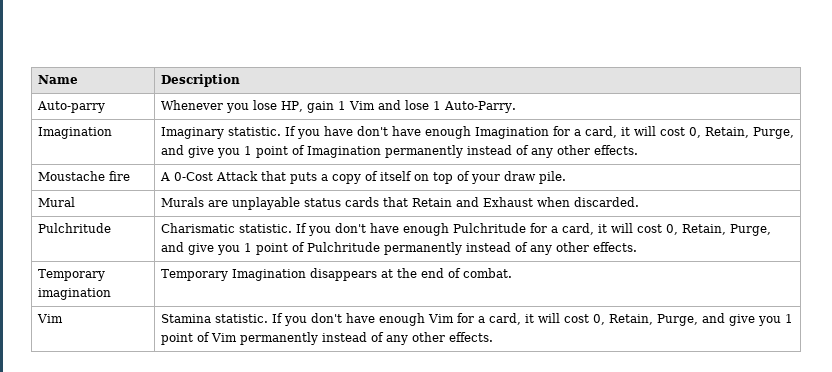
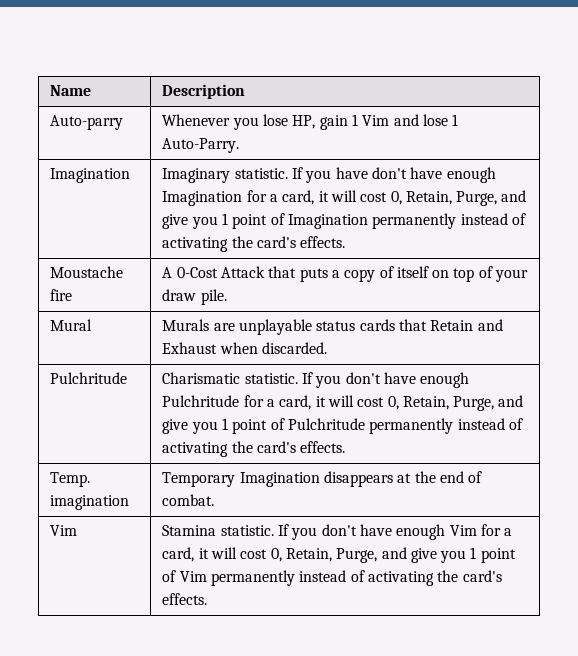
- Imagination | Imaginary statistic. If you have don't have enough Imagination for a card, it will cost 0, Retain, Purge, and give you 1 point of Imagination permanently instead of any other effects.
+ Imagination | Imaginary statistic. If you have don't have enough Imagination for a card, it will cost 0, Retain, Purge, and give you 1 point of Imagination permanently instead of activating the card's effects.
- Pulchritude | Charismatic statistic. If you don't have enough Pulchritude for a card, it will cost 0, Retain, Purge, and give you 1 point of Pulchritude permanently instead of any other effects.
- Temporary imagination | Temporary Imagination disappears at the end of combat.
+ Pulchritude | Charismatic statistic. If you don't have enough Pulchritude for a card, it will cost 0, Retain, Purge, and give you 1 point of Pulchritude permanently instead of activating the card's effects.
+ Temp. imagination | Temporary Imagination disappears at the end of combat.
- Vim | Stamina statistic. If you don't have enough Vim for a card, it will cost 0, Retain, Purge, and give you 1 point of Vim permanently instead of any other effects.
+ Vim | Stamina statistic. If you don't have enough Vim for a card, it will cost 0, Retain, Purge, and give you 1 point of Vim permanently instead of activating the card's effects.

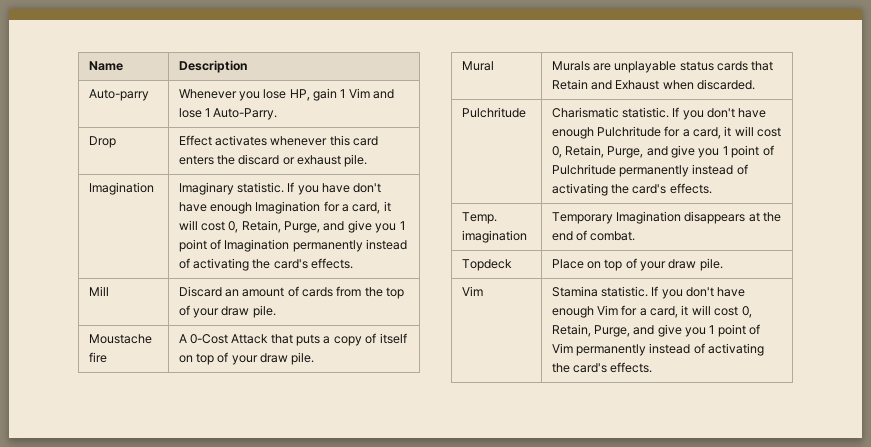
+ Drop | Effect activates whenever this card enters the discard or exhaust pile.
+ Mill | Discard an amount of cards from the top of your draw pile.
+ Topdeck | Place on top of your draw pile.

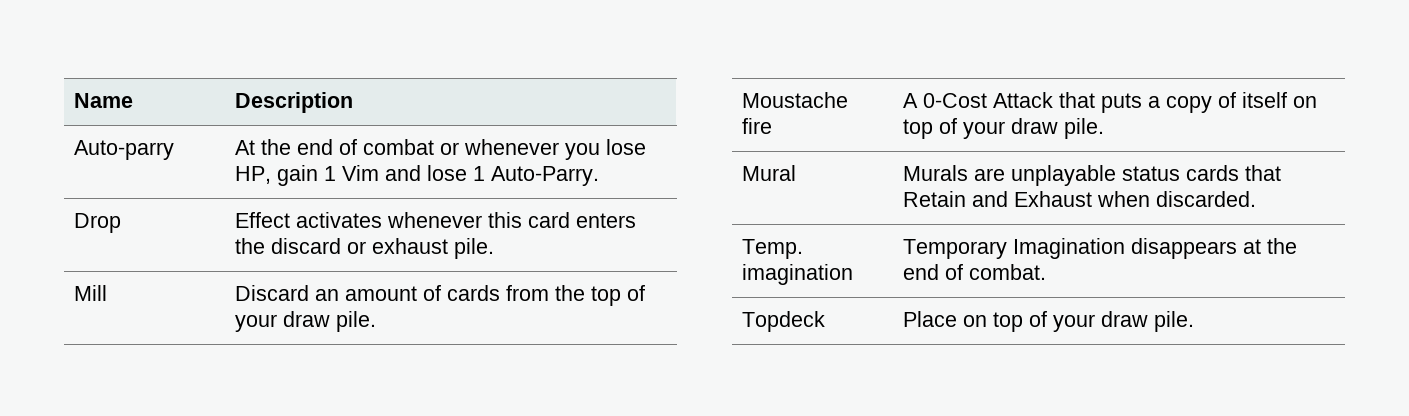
- Auto-parry | Whenever you lose HP, gain 1 Vim and lose 1 Auto-Parry.
+ Auto-parry | At the end of combat or whenever you lose HP, gain 1 Vim and lose 1 Auto-Parry.
- Imagination | Imaginary statistic. If you have don't have enough Imagination for a card, it will cost 0, Retain, Purge, and give you 1 point of Imagination permanently instead of activating the card's effects.
- Pulchritude | Charismatic statistic. If you don't have enough Pulchritude for a card, it will cost 0, Retain, Purge, and give you 1 point of Pulchritude permanently instead of activating the card's effects.
- Vim | Stamina statistic. If you don't have enough Vim for a card, it will cost 0, Retain, Purge, and give you 1 point of Vim permanently instead of activating the card's effects.

